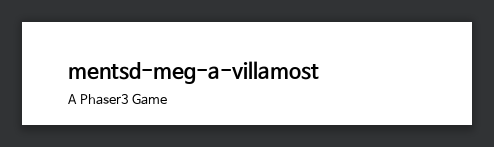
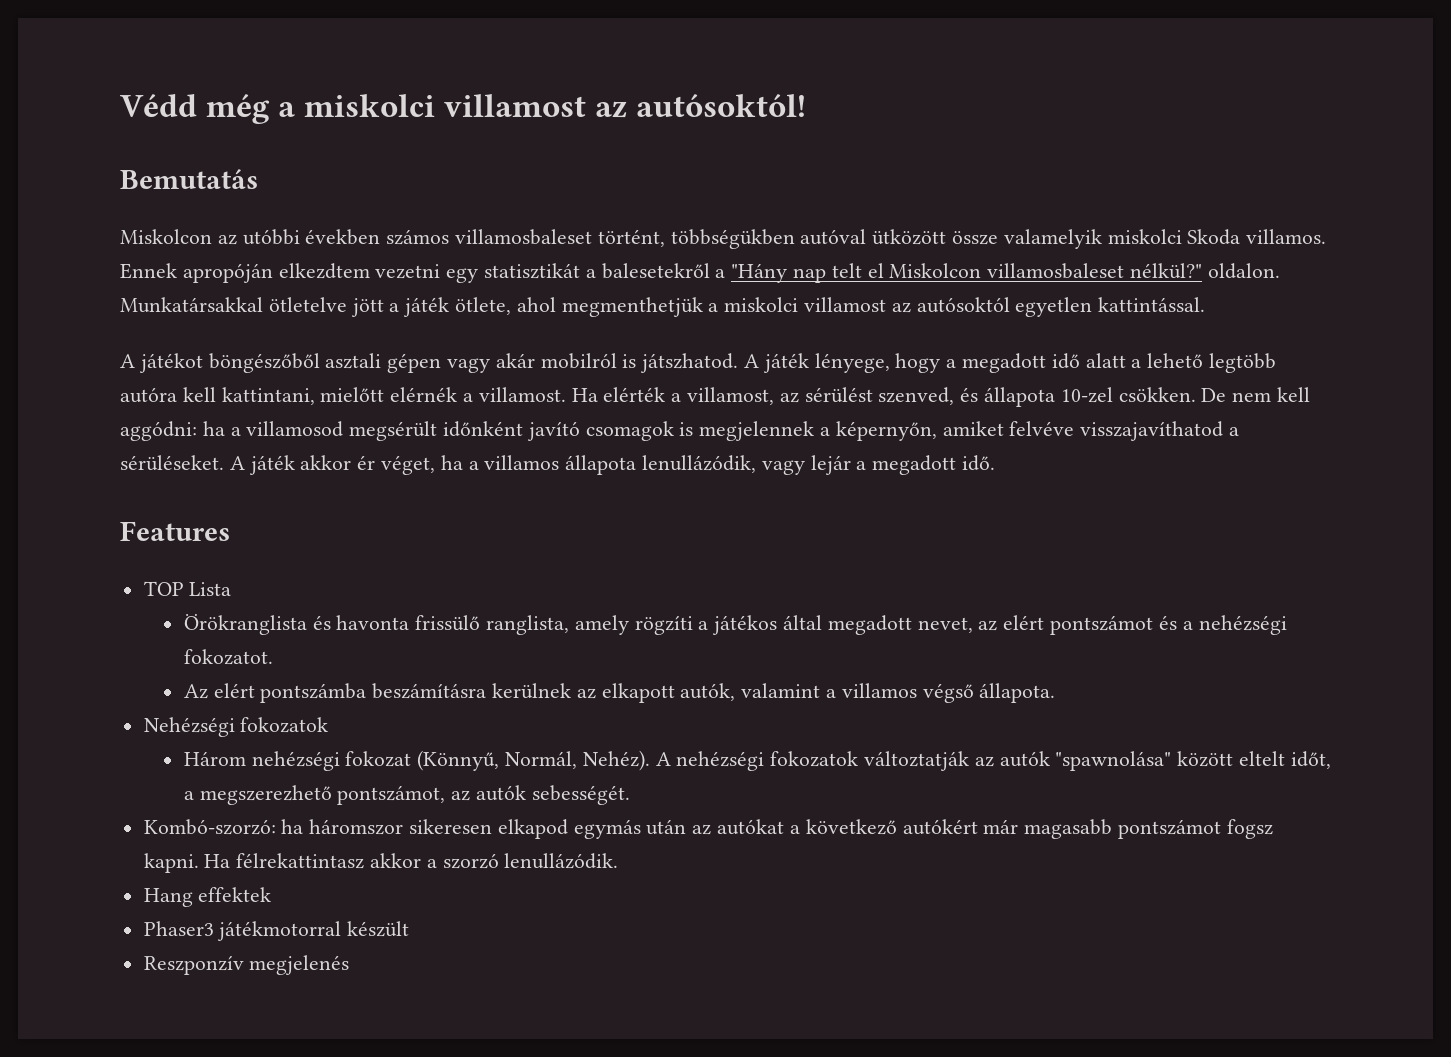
- mentsd-meg-a-villamost
- A Phaser3 Game
+ Védd még a miskolci villamost az autósoktól!
+ Bemutatás
+ Miskolcon az utóbbi években számos villamosbaleset történt, többségükben autóval ütközött össze valamelyik miskolci Skoda villamos. Ennek apropóján elkezdtem vezetni egy statisztikát a balesetekről a "Hány nap telt el Miskolcon villamosbaleset nélkül?" oldalon. Munkatársakkal ötletelve jött a játék ötlete, ahol megmenthetjük a miskolci villamost az autósoktól egyetlen kattintással.
+ A játékot böngészőből asztali gépen vagy akár mobilról is játszhatod. A játék lényege, hogy a megadott idő alatt a lehető legtöbb autóra kell kattintani, mielőtt elérnék a villamost. Ha elérték a villamost, az sérülést szenved, és állapota 10-zel csökken. De nem kell aggódni: ha a villamosod megsérült időnként javító csomagok is megjelennek a képernyőn, amiket felvéve visszajavíthatod a sérüléseket. A játék akkor ér véget, ha a villamos állapota lenullázódik, vagy lejár a megadott idő.
+ Features
+ TOP Lista
+ Örökranglista és havonta frissülő ranglista, amely rögzíti a játékos által megadott nevet, az elért pontszámot és a nehézségi fokozatot.
+ Az elért pontszámba beszámításra kerülnek az elkapott autók, valamint a villamos végső állapota.
+ Nehézségi fokozatok
+ Három nehézségi fokozat (Könnyű, Normál, Nehéz). A nehézségi fokozatok változtatják az autók "spawnolása" között eltelt időt, a megszerezhető pontszámot, az autók sebességét.
+ Kombó-szorzó: ha háromszor sikeresen elkapod egymás után az autókat a következő autókért már magasabb pontszámot fogsz kapni. Ha félrekattintasz akkor a szorzó lenullázódik.
+ Hang effektek
+ Phaser3 játékmotorral készült
+ Reszponzív megjelenés

